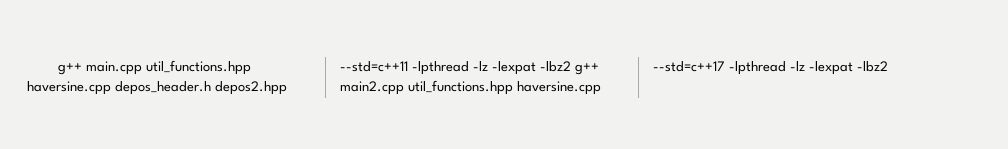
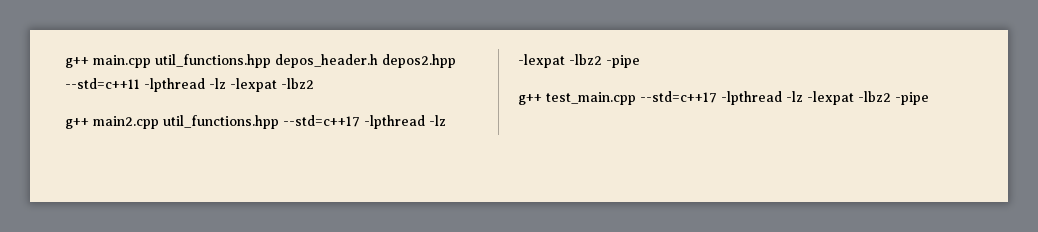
- g++ main.cpp util_functions.hpp haversine.cpp depos_header.h depos2.hpp --std=c++11 -lpthread -lz -lexpat -lbz2 g++ main2.cpp util_functions.hpp haversine.cpp --std=c++17 -lpthread -lz -lexpat -lbz2
+ g++ main.cpp util_functions.hpp depos_header.h depos2.hpp --std=c++11 -lpthread -lz -lexpat -lbz2
+ g++ main2.cpp util_functions.hpp --std=c++17 -lpthread -lz -lexpat -lbz2 -pipe
+ g++ test_main.cpp --std=c++17 -lpthread -lz -lexpat -lbz2 -pipe

